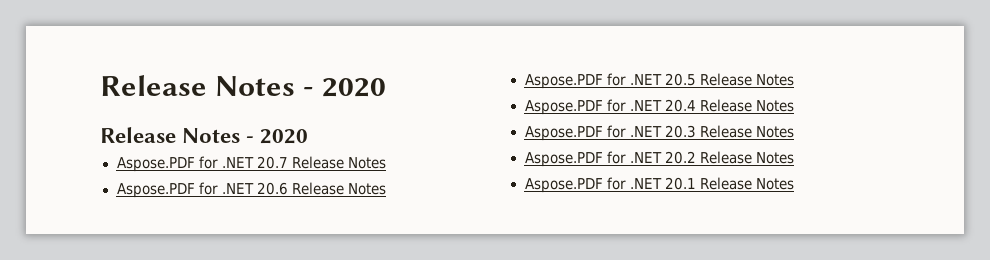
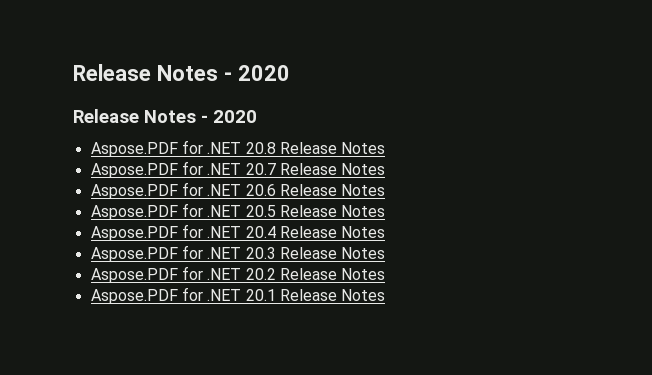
+ Aspose.PDF for .NET 20.8 Release Notes

